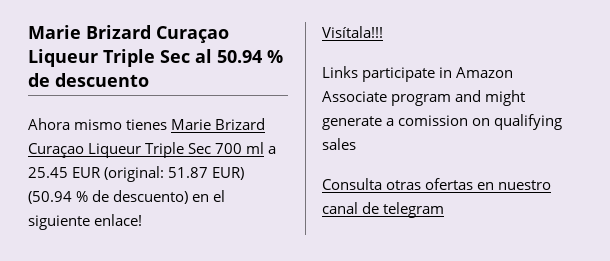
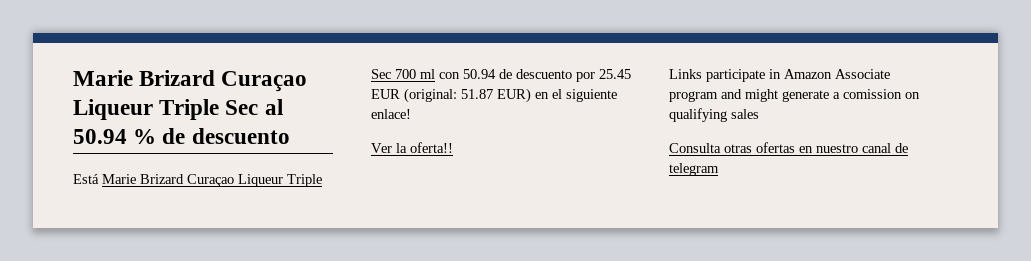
- Ahora mismo tienes Marie Brizard Curaçao Liqueur Triple Sec 700 ml a 25.45 EUR (original: 51.87 EUR) (50.94 % de descuento) en el siguiente enlace!
+ Está Marie Brizard Curaçao Liqueur Triple Sec 700 ml con 50.94 de descuento por 25.45 EUR (original: 51.87 EUR) en el siguiente enlace!
- Visítala!!!
+ Ver la oferta!!

